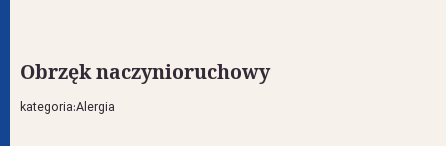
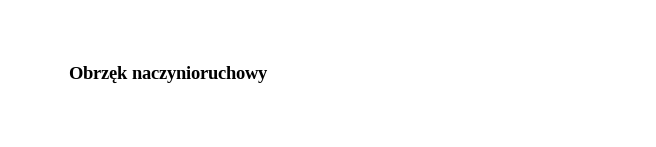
- kategoria:Alergia

